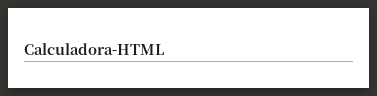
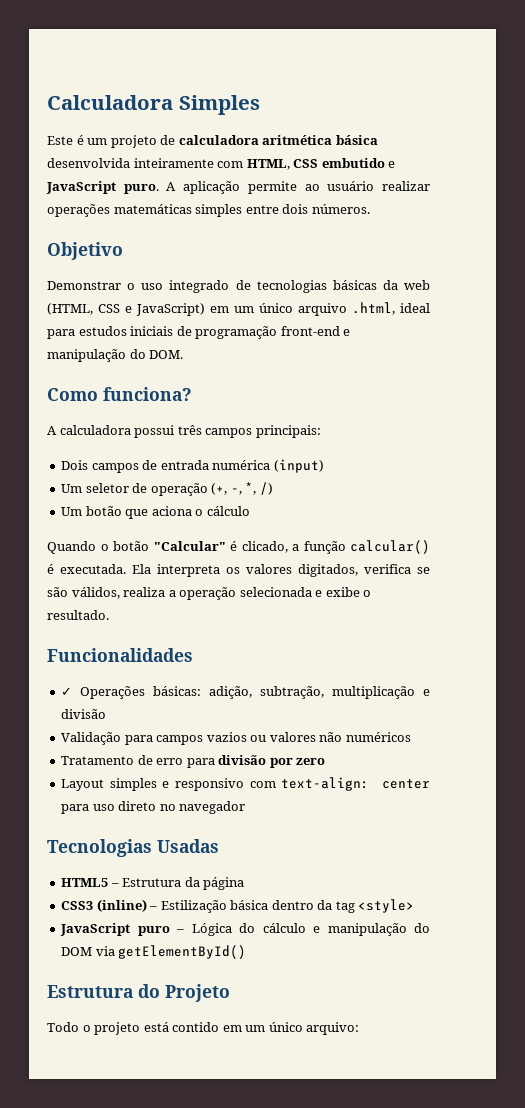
- Calculadora-HTML
+ Calculadora Simples
+ Este é um projeto de calculadora aritmética básica desenvolvida inteiramente com HTML, CSS embutido e JavaScript puro. A aplicação permite ao usuário realizar operações matemáticas simples entre dois números.
+ Objetivo
+ Demonstrar o uso integrado de tecnologias básicas da web (HTML, CSS e JavaScript) em um único arquivo .html, ideal para estudos iniciais de programação front-end e manipulação do DOM.
+ Como funciona?
+ A calculadora possui três campos principais:
+ Dois campos de entrada numérica (input)
+ Um seletor de operação (+, -, *, /)
+ Um botão que aciona o cálculo
+ Quando o botão "Calcular" é clicado, a função calcular() é executada. Ela interpreta os valores digitados, verifica se são válidos, realiza a operação selecionada e exibe o resultado.
+ Funcionalidades
+ ✓ Operações básicas: adição, subtração, multiplicação e divisão
+ Validação para campos vazios ou valores não numéricos
+ Tratamento de erro para divisão por zero
+ Layout simples e responsivo com text-align: center para uso direto no navegador
+ Tecnologias Usadas
+ HTML5 – Estrutura da página
+ CSS3 (inline) – Estilização básica dentro da tag <style>
+ JavaScript puro – Lógica do cálculo e manipulação do DOM via getElementById()
+ Estrutura do Projeto
+ Todo o projeto está contido em um único arquivo:

